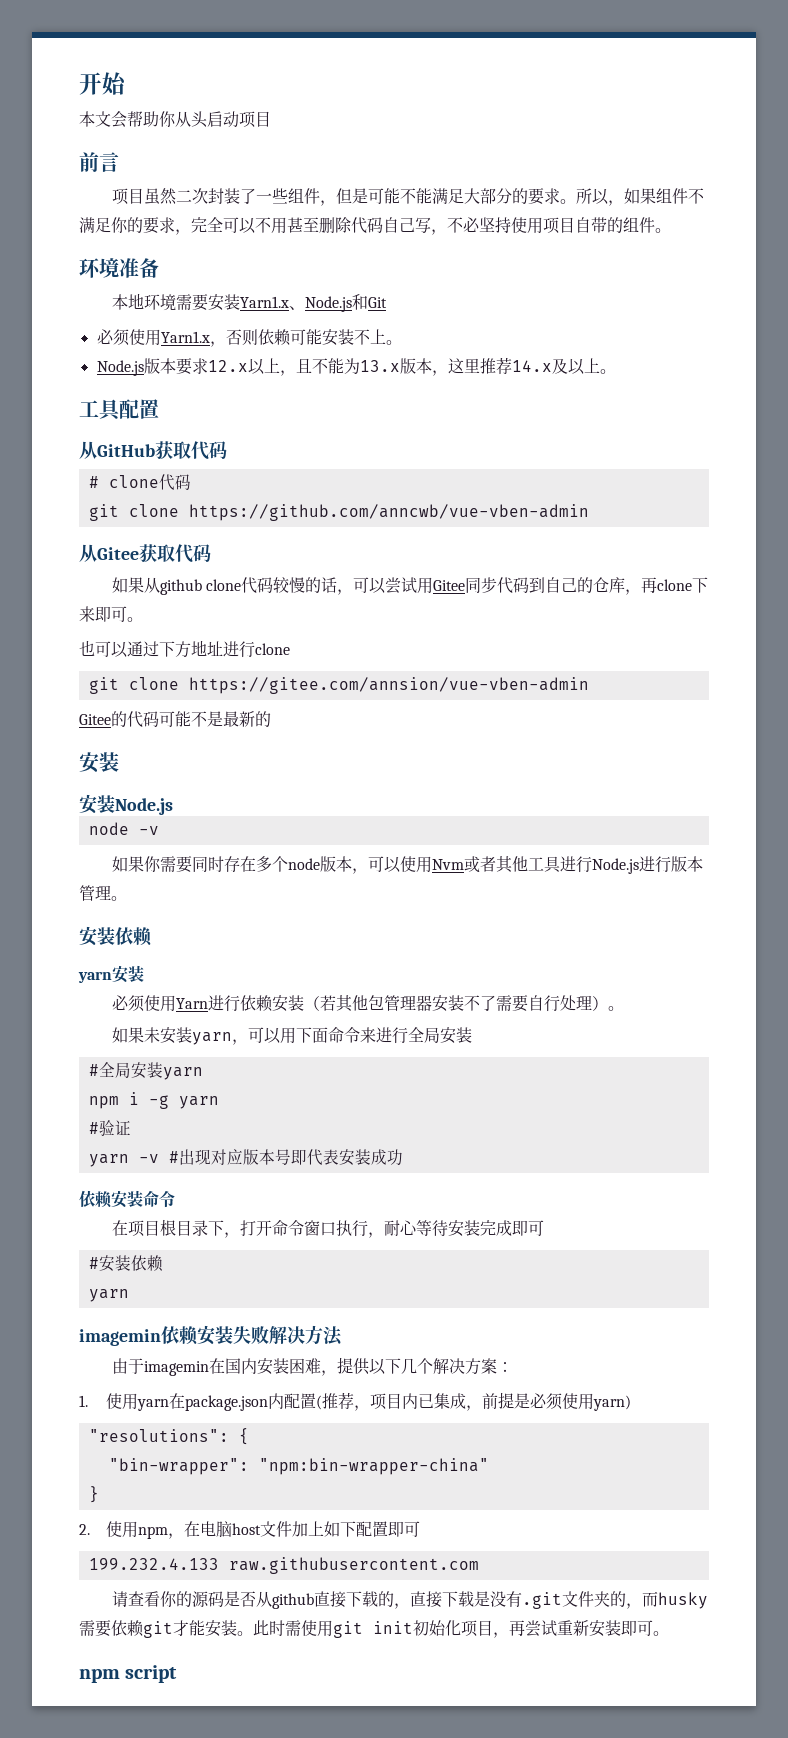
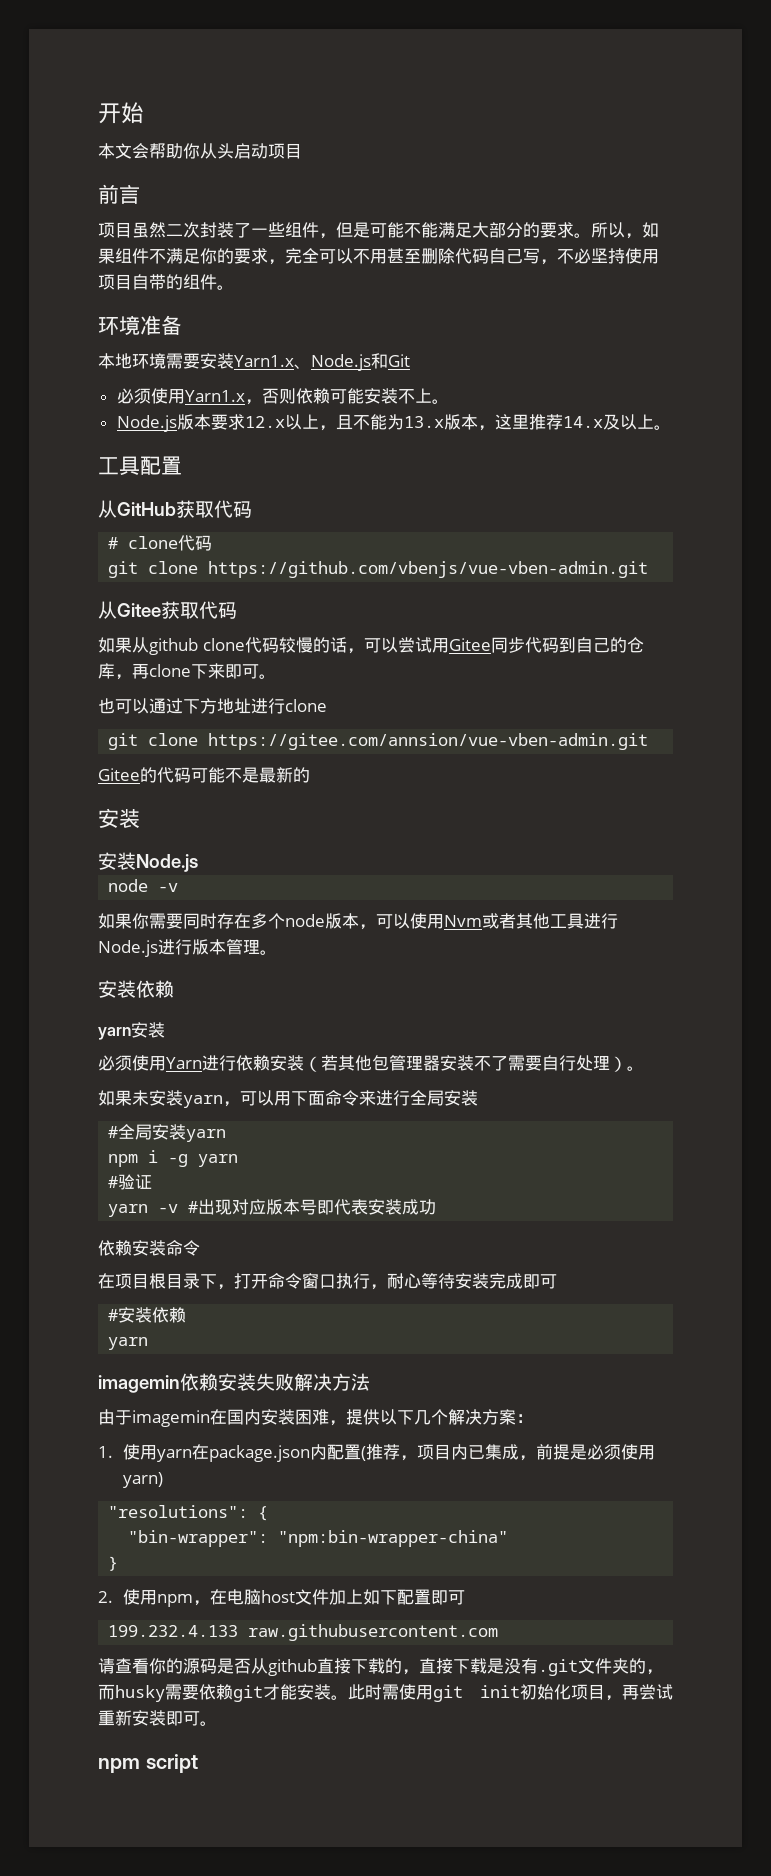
- git clone https://github.com/anncwb/vue-vben-admin
+ git clone https://github.com/vbenjs/vue-vben-admin.git
- git clone https://gitee.com/annsion/vue-vben-admin
+ git clone https://gitee.com/annsion/vue-vben-admin.git

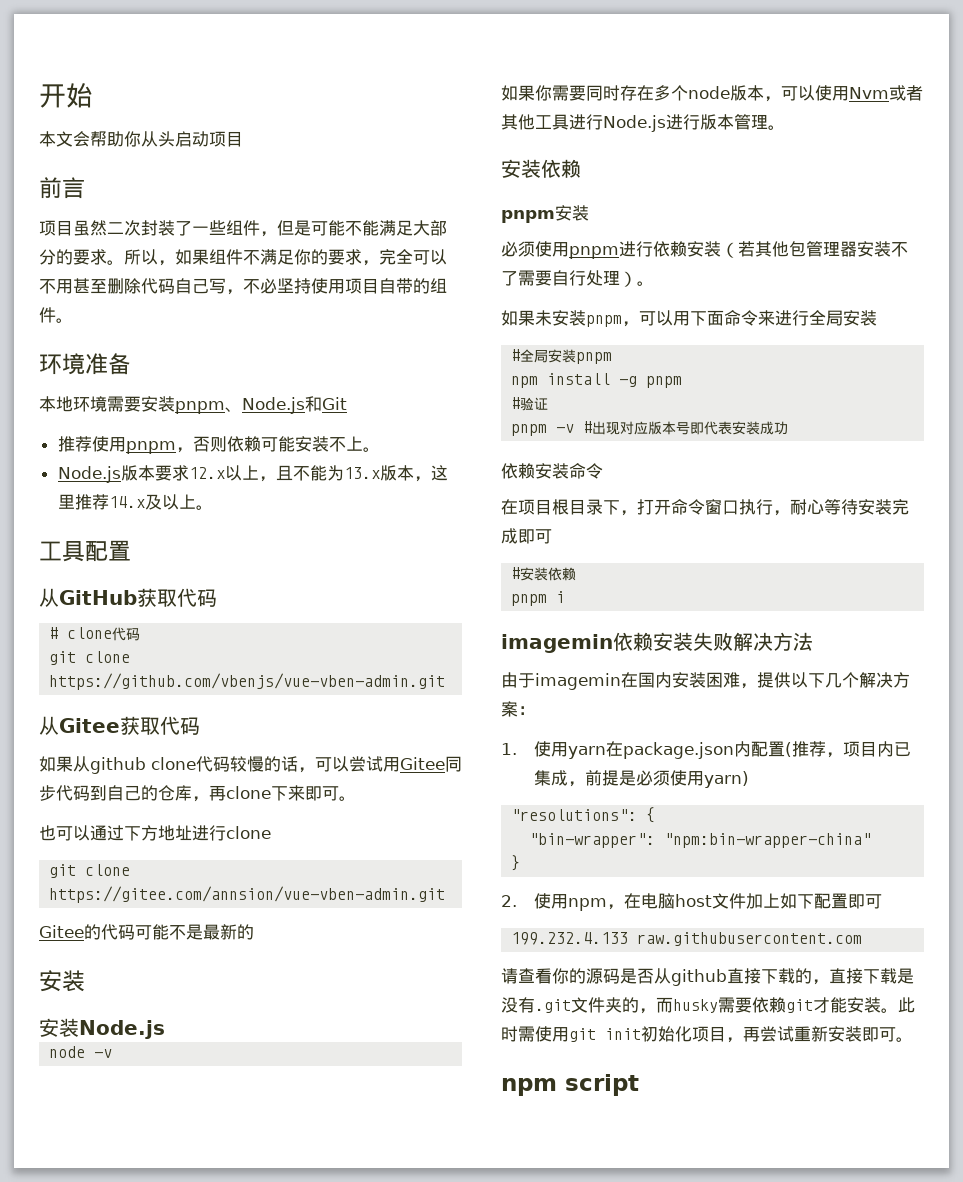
- 本地环境需要安装Yarn1.x、Node.js和Git
+ 本地环境需要安装pnpm、Node.js和Git
- 必须使用Yarn1.x，否则依赖可能安装不上。
+ 推荐使用pnpm，否则依赖可能安装不上。
- yarn安装
+ pnpm安装
- 必须使用Yarn进行依赖安装（若其他包管理器安装不了需要自行处理）。
+ 必须使用pnpm进行依赖安装（若其他包管理器安装不了需要自行处理）。
- 如果未安装yarn，可以用下面命令来进行全局安装
+ 如果未安装pnpm，可以用下面命令来进行全局安装
- #全局安装yarn
- npm i -g yarn
+ #全局安装pnpm
+ npm install -g pnpm
- yarn -v #出现对应版本号即代表安装成功
+ pnpm -v #出现对应版本号即代表安装成功
  #安装依赖
- yarn
+ pnpm i

